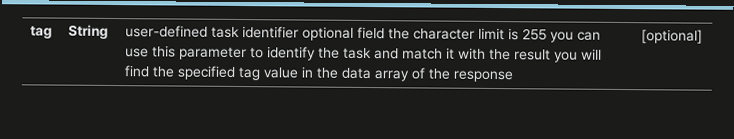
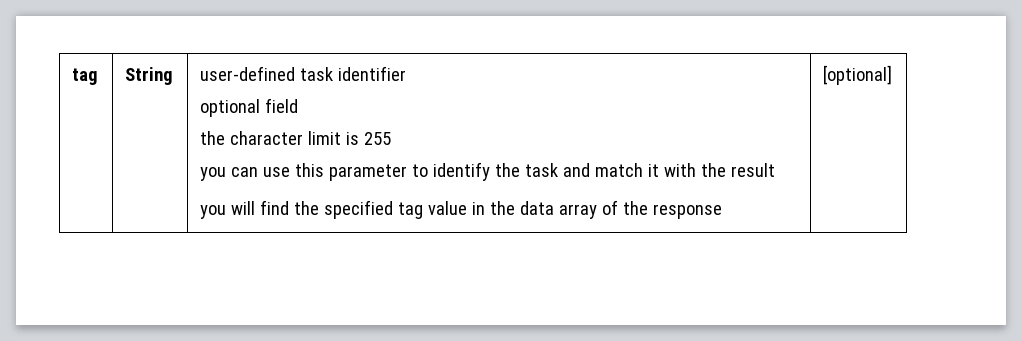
- user-defined task identifier optional field the character limit is 255 you can use this parameter to identify the task and match it with the result you will find the specified tag value in the data array of the response
+ user-defined task identifier
+ optional field
+ the character limit is 255
+ you can use this parameter to identify the task and match it with the result
+ you will find the specified tag value in the data array of the response

